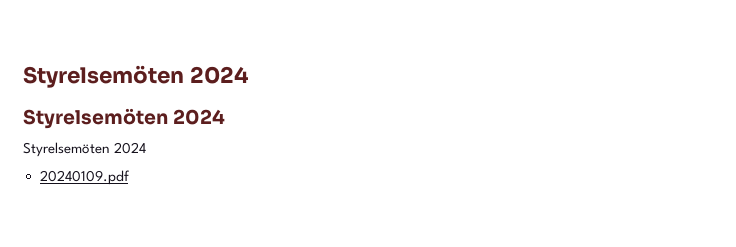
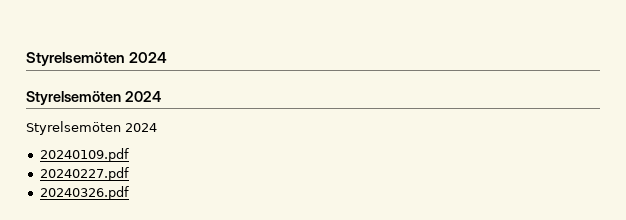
+ 20240227.pdf
+ 20240326.pdf

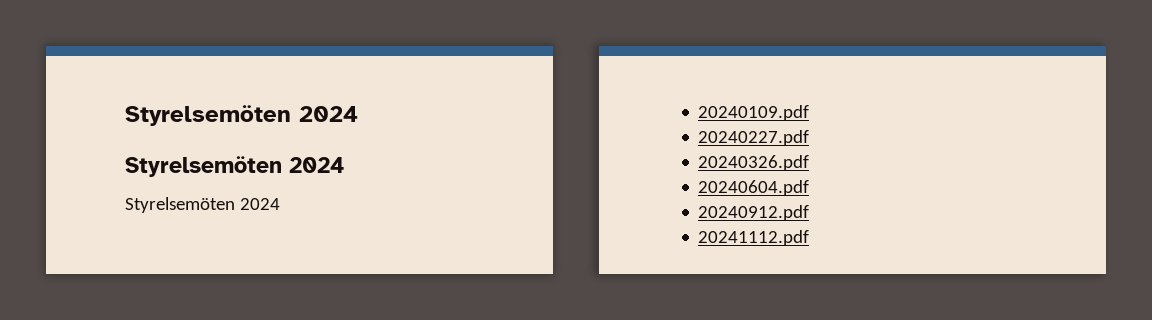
+ 20240604.pdf
+ 20240912.pdf
+ 20241112.pdf

